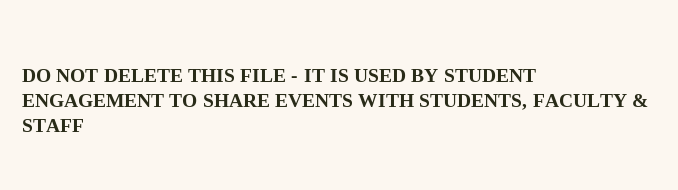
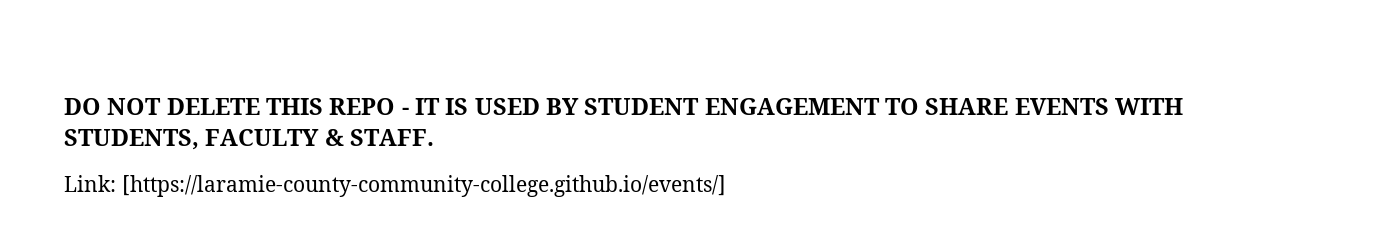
- DO NOT DELETE THIS FILE - IT IS USED BY STUDENT ENGAGEMENT TO SHARE EVENTS WITH STUDENTS, FACULTY & STAFF
+ DO NOT DELETE THIS REPO - IT IS USED BY STUDENT ENGAGEMENT TO SHARE EVENTS WITH STUDENTS, FACULTY & STAFF.
+ Link: [https://laramie-county-community-college.github.io/events/]

